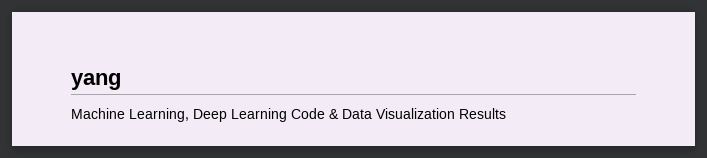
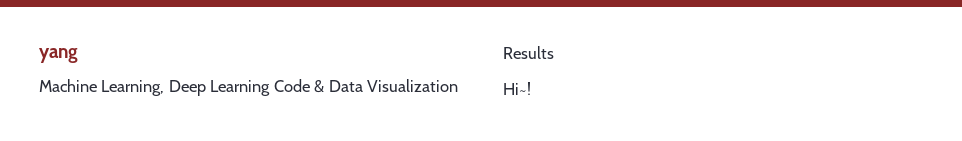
+ Hi~!

